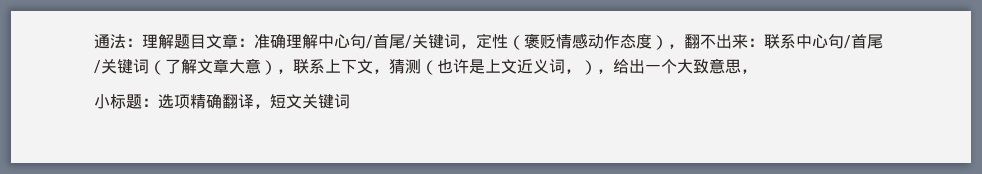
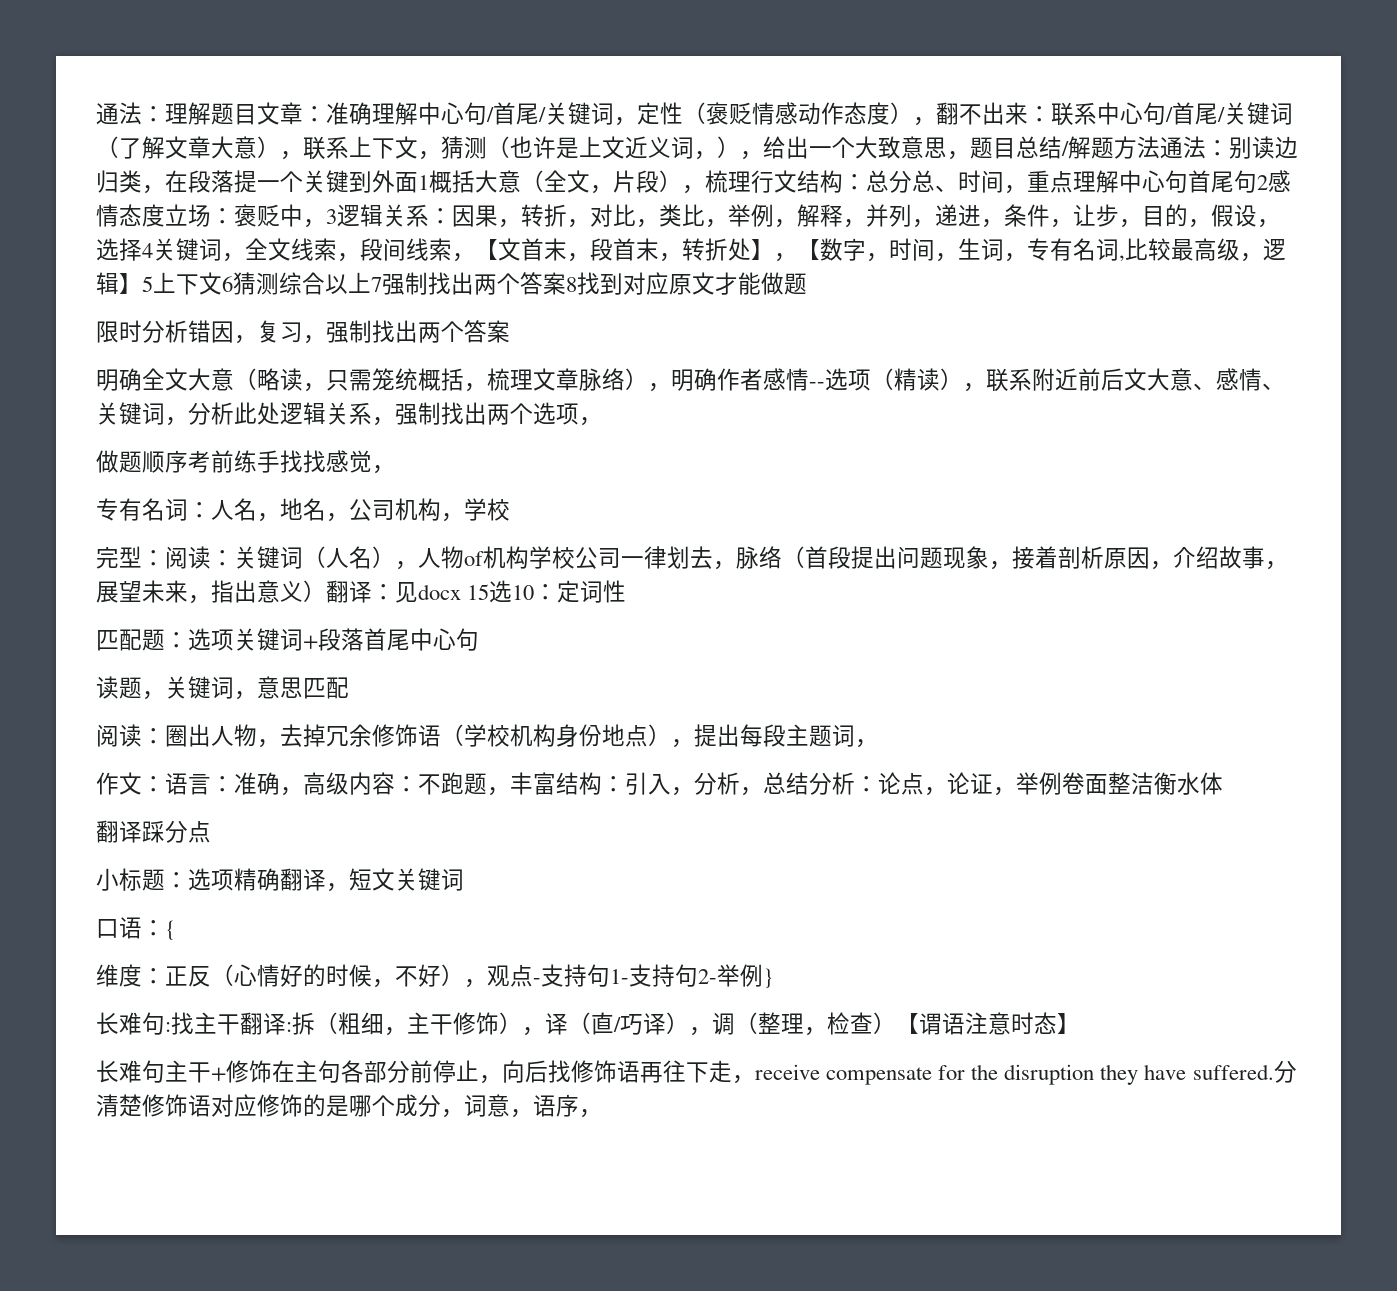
- 通法：理解题目文章：准确理解中心句/首尾/关键词，定性（褒贬情感动作态度），翻不出来：联系中心句/首尾/关键词（了解文章大意），联系上下文，猜测（也许是上文近义词，），给出一个大致意思，
+ 通法：理解题目文章：准确理解中心句/首尾/关键词，定性（褒贬情感动作态度），翻不出来：联系中心句/首尾/关键词（了解文章大意），联系上下文，猜测（也许是上文近义词，），给出一个大致意思，题目总结/解题方法通法：别读边归类，在段落提一个关键到外面1概括大意（全文，片段），梳理行文结构：总分总、时间，重点理解中心句首尾句2感情态度立场：褒贬中，3逻辑关系：因果，转折，对比，类比，举例，解释，并列，递进，条件，让步，目的，假设，选择4关键词，全文线索，段间线索，【文首末，段首末，转折处】，【数字，时间，生词，专有名词,比较最高级，逻辑】5上下文6猜测综合以上7强制找出两个答案8找到对应原文才能做题
+ 限时分析错因，复习，强制找出两个答案
+ 明确全文大意（略读，只需笼统概括，梳理文章脉络），明确作者感情--选项（精读），联系附近前后文大意、感情、关键词，分析此处逻辑关系，强制找出两个选项，
+ 做题顺序考前练手找找感觉，
+ 专有名词：人名，地名，公司机构，学校
+ 完型：阅读：关键词（人名），人物of机构学校公司一律划去，脉络（首段提出问题现象，接着剖析原因，介绍故事，展望未来，指出意义）翻译：见docx 15选10：定词性
+ 匹配题：选项关键词+段落首尾中心句
+ 读题，关键词，意思匹配
+ 阅读：圈出人物，去掉冗余修饰语（学校机构身份地点），提出每段主题词，
+ 作文：语言：准确，高级内容：不跑题，丰富结构：引入，分析，总结分析：论点，论证，举例卷面整洁衡水体
+ 翻译踩分点
+ 口语：{
+ 维度：正反（心情好的时候，不好），观点-支持句1-支持句2-举例}
+ 长难句:找主干翻译:拆（粗细，主干修饰），译（直/巧译），调（整理，检查）【谓语注意时态】
+ 长难句主干+修饰在主句各部分前停止，向后找修饰语再往下走，receive compensate for the disruption they have suffered.分清楚修饰语对应修饰的是哪个成分，词意，语序，

